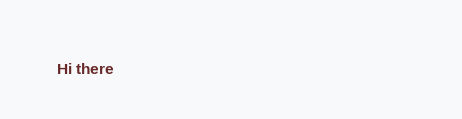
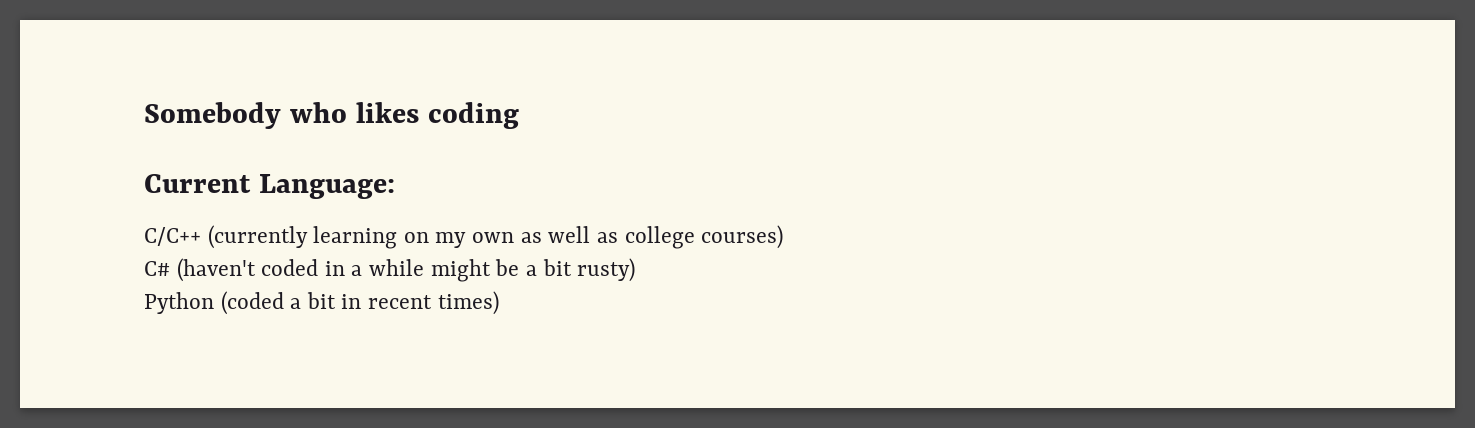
- Hi there
+ Somebody who likes coding
+ Current Language:
+ C/C++ (currently learning on my own as well as college courses)
+ C# (haven't coded in a while might be a bit rusty)
+ Python (coded a bit in recent times)

